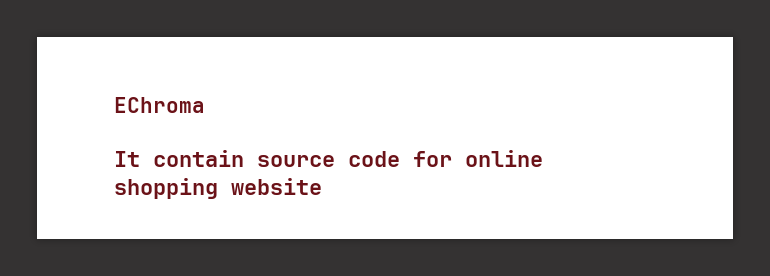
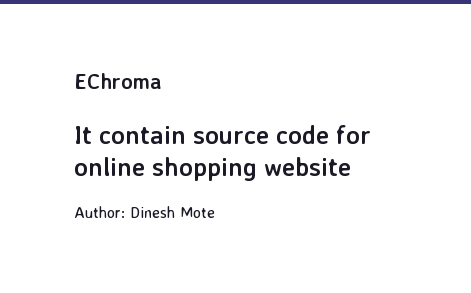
+ Author: Dinesh Mote

